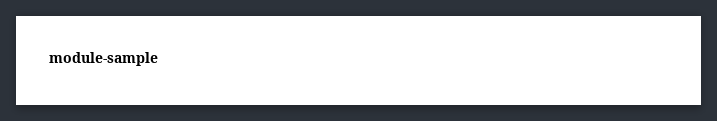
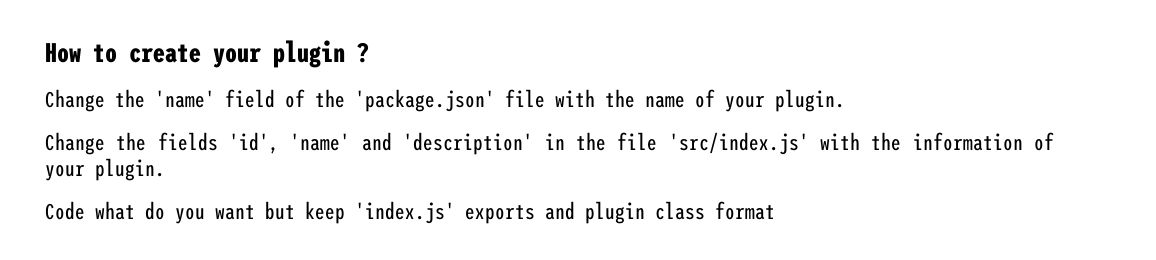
- module-sample
+ How to create your plugin ?
+ Change the 'name' field of the 'package.json' file with the name of your plugin.
+ Change the fields 'id', 'name' and 'description' in the file 'src/index.js' with the information of your plugin.
+ Code what do you want but keep 'index.js' exports and plugin class format

